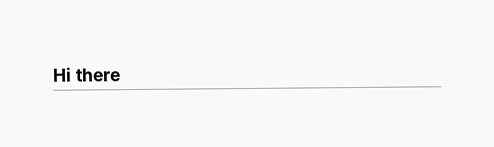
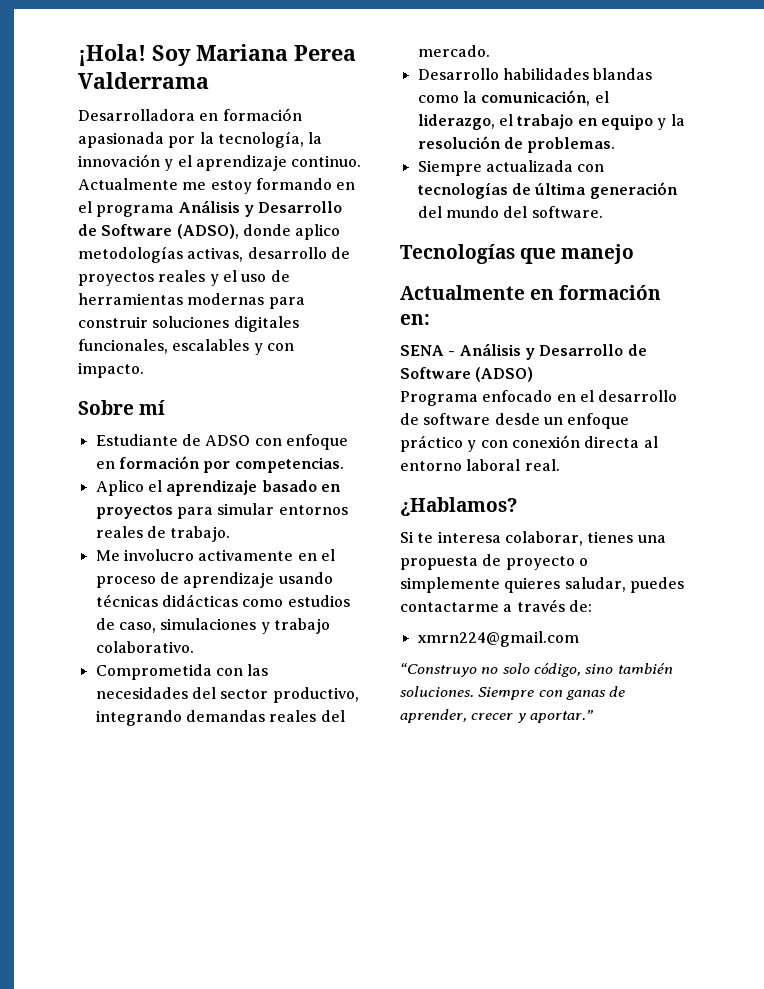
- Hi there
+ ¡Hola! Soy Mariana Perea Valderrama
+ Desarrolladora en formación apasionada por la tecnología, la innovación y el aprendizaje continuo. Actualmente me estoy formando en el programa Análisis y Desarrollo de Software (ADSO), donde aplico metodologías activas, desarrollo de proyectos reales y el uso de herramientas modernas para construir soluciones digitales funcionales, escalables y con impacto.
+ Sobre mí
+ Estudiante de ADSO con enfoque en formación por competencias.
+ Aplico el aprendizaje basado en proyectos para simular entornos reales de trabajo.
+ Me involucro activamente en el proceso de aprendizaje usando técnicas didácticas como estudios de caso, simulaciones y trabajo colaborativo.
+ Comprometida con las necesidades del sector productivo, integrando demandas reales del mercado.
+ Desarrollo habilidades blandas como la comunicación, el liderazgo, el trabajo en equipo y la resolución de problemas.
+ Siempre actualizada con tecnologías de última generación del mundo del software.
+ Tecnologías que manejo
+ Actualmente en formación en:
+ SENA - Análisis y Desarrollo de Software (ADSO)
+ Programa enfocado en el desarrollo de software desde un enfoque práctico y con conexión directa al entorno laboral real.
+ ¿Hablamos?
+ Si te interesa colaborar, tienes una propuesta de proyecto o simplemente quieres saludar, puedes contactarme a través de:
+ xmrn224@gmail.com
+ “Construyo no solo código, sino también soluciones. Siempre con ganas de aprender, crecer y aportar.”

